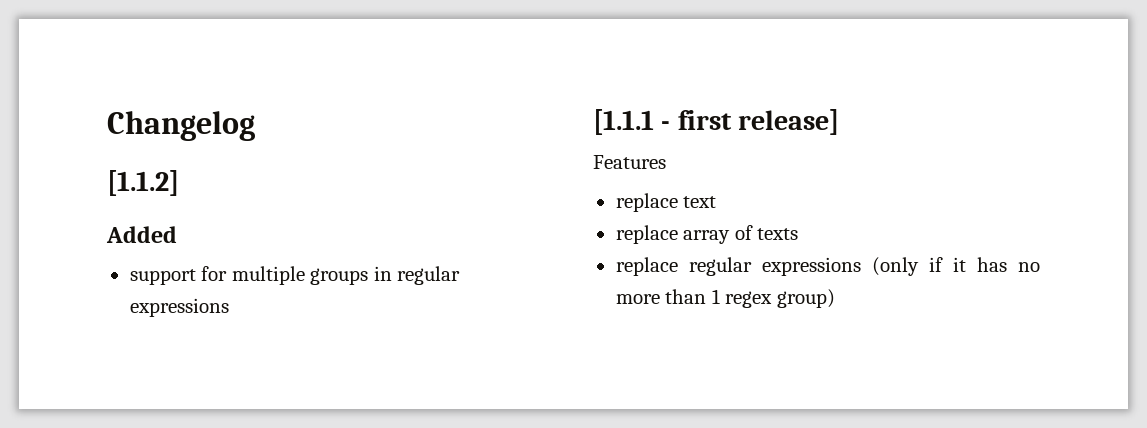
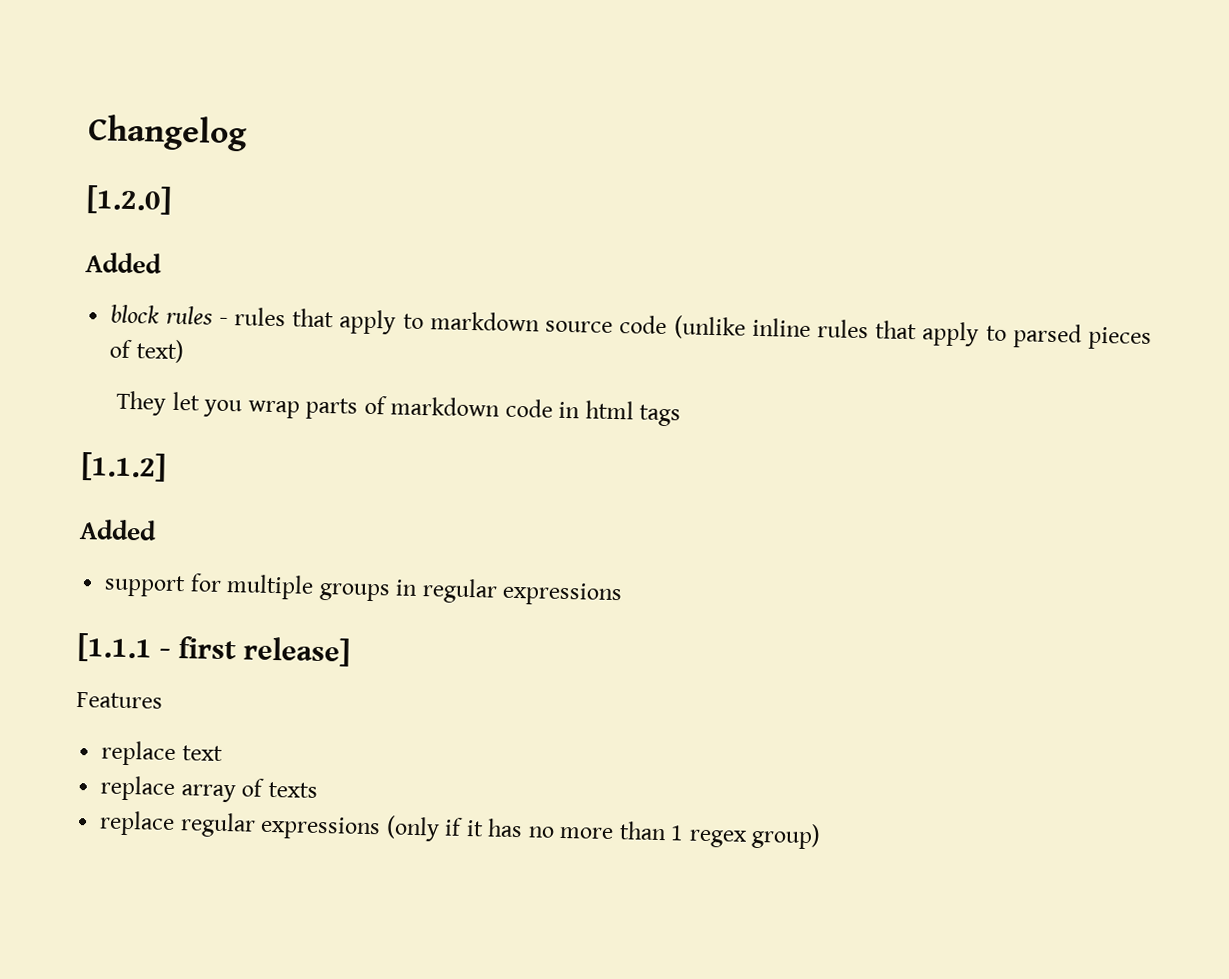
+ [1.2.0]
+ Added
+ block rules - rules that apply to markdown source code (unlike inline rules that apply to parsed pieces of text)
+ They let you wrap parts of markdown code in html tags

